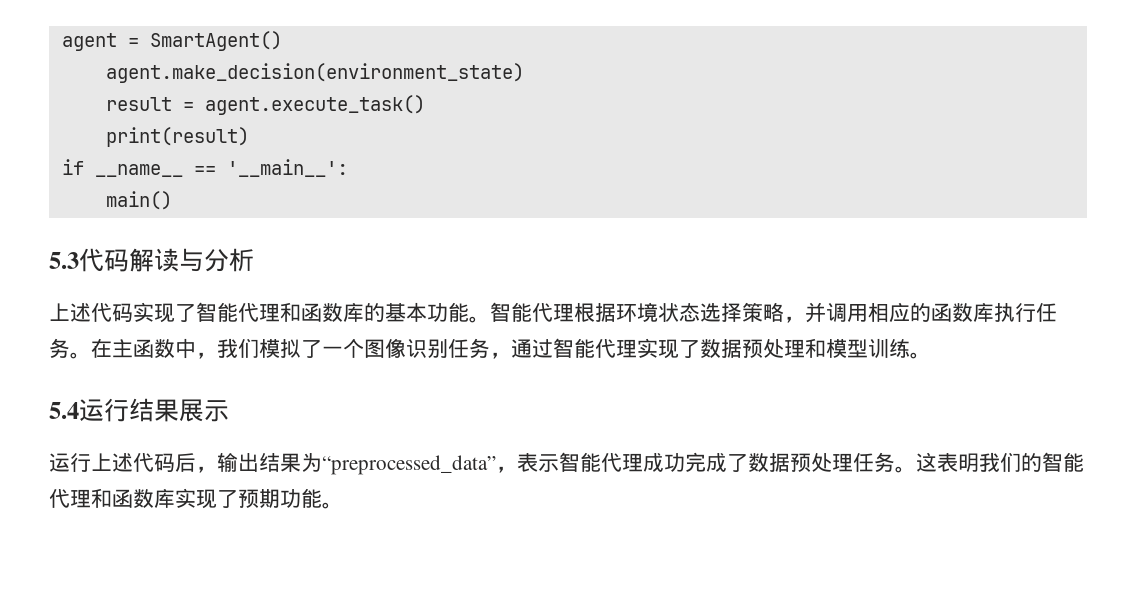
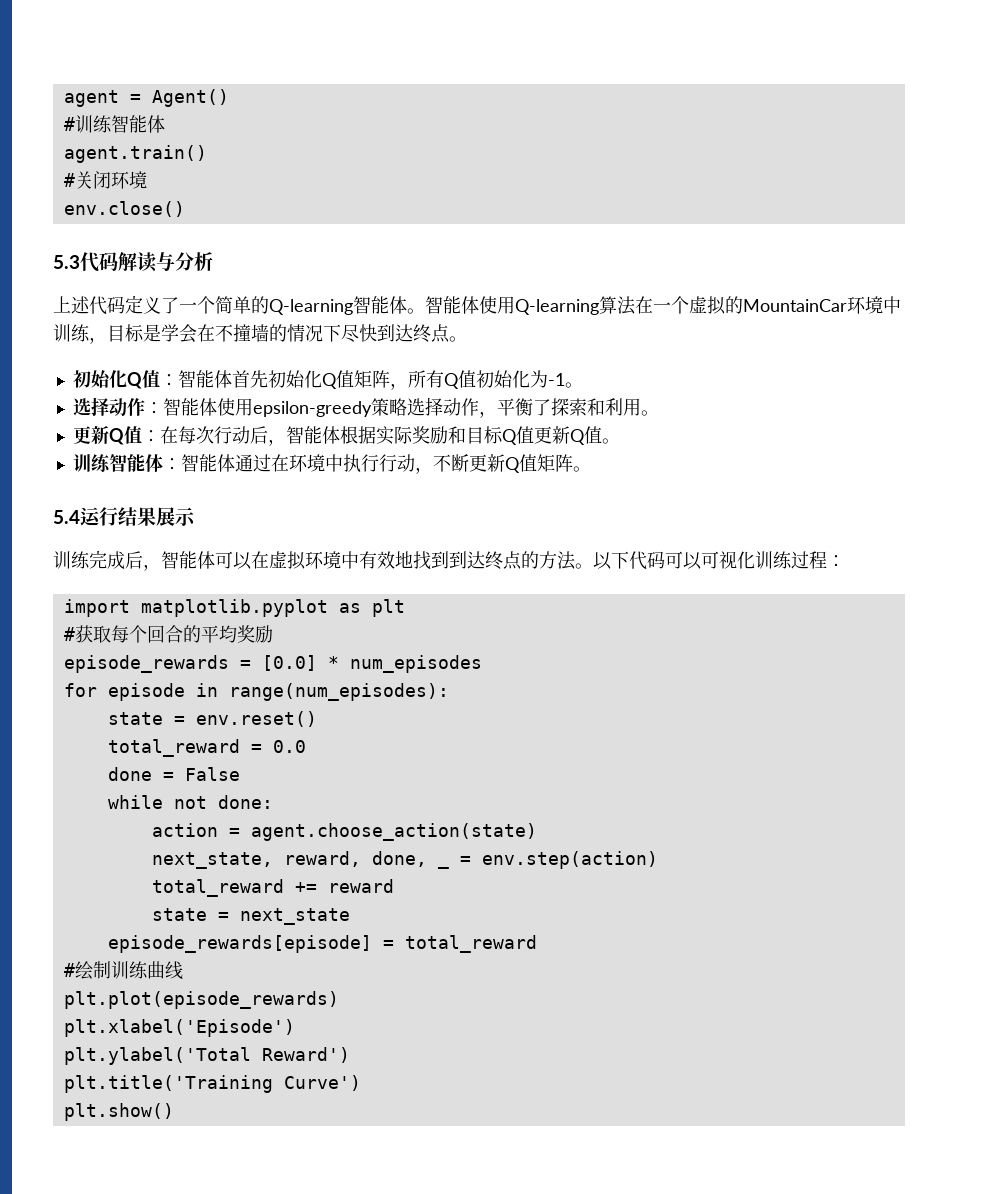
- agent = SmartAgent()
- agent.make_decision(environment_state)
- result = agent.execute_task()
- print(result)
- if __name__ == '__main__':
- main()
+ agent = Agent()
+ #训练智能体
+ agent.train()
+ #关闭环境
+ env.close()
- 上述代码实现了智能代理和函数库的基本功能。智能代理根据环境状态选择策略，并调用相应的函数库执行任务。在主函数中，我们模拟了一个图像识别任务，通过智能代理实现了数据预处理和模型训练。
+ 上述代码定义了一个简单的Q-learning智能体。智能体使用Q-learning算法在一个虚拟的MountainCar环境中训练，目标是学会在不撞墙的情况下尽快到达终点。
+ 初始化Q值：智能体首先初始化Q值矩阵，所有Q值初始化为-1。
+ 选择动作：智能体使用epsilon-greedy策略选择动作，平衡了探索和利用。
+ 更新Q值：在每次行动后，智能体根据实际奖励和目标Q值更新Q值。
+ 训练智能体：智能体通过在环境中执行行动，不断更新Q值矩阵。
- 运行上述代码后，输出结果为“preprocessed_data”，表示智能代理成功完成了数据预处理任务。这表明我们的智能代理和函数库实现了预期功能。
+ 训练完成后，智能体可以在虚拟环境中有效地找到到达终点的方法。以下代码可以可视化训练过程：
+ import matplotlib.pyplot as plt
+ #获取每个回合的平均奖励
+ episode_rewards = [0.0] * num_episodes
+ for episode in range(num_episodes):
+ state = env.reset()
+ total_reward = 0.0
+ done = False
+ while not done:
+ action = agent.choose_action(state)
+ next_state, reward, done, _ = env.step(action)
+ total_reward += reward
+ state = next_state
+ episode_rewards[episode] = total_reward
+ #绘制训练曲线
+ plt.plot(episode_rewards)
+ plt.xlabel('Episode')
+ plt.ylabel('Total Reward')
+ plt.title('Training Curve')
+ plt.show()

